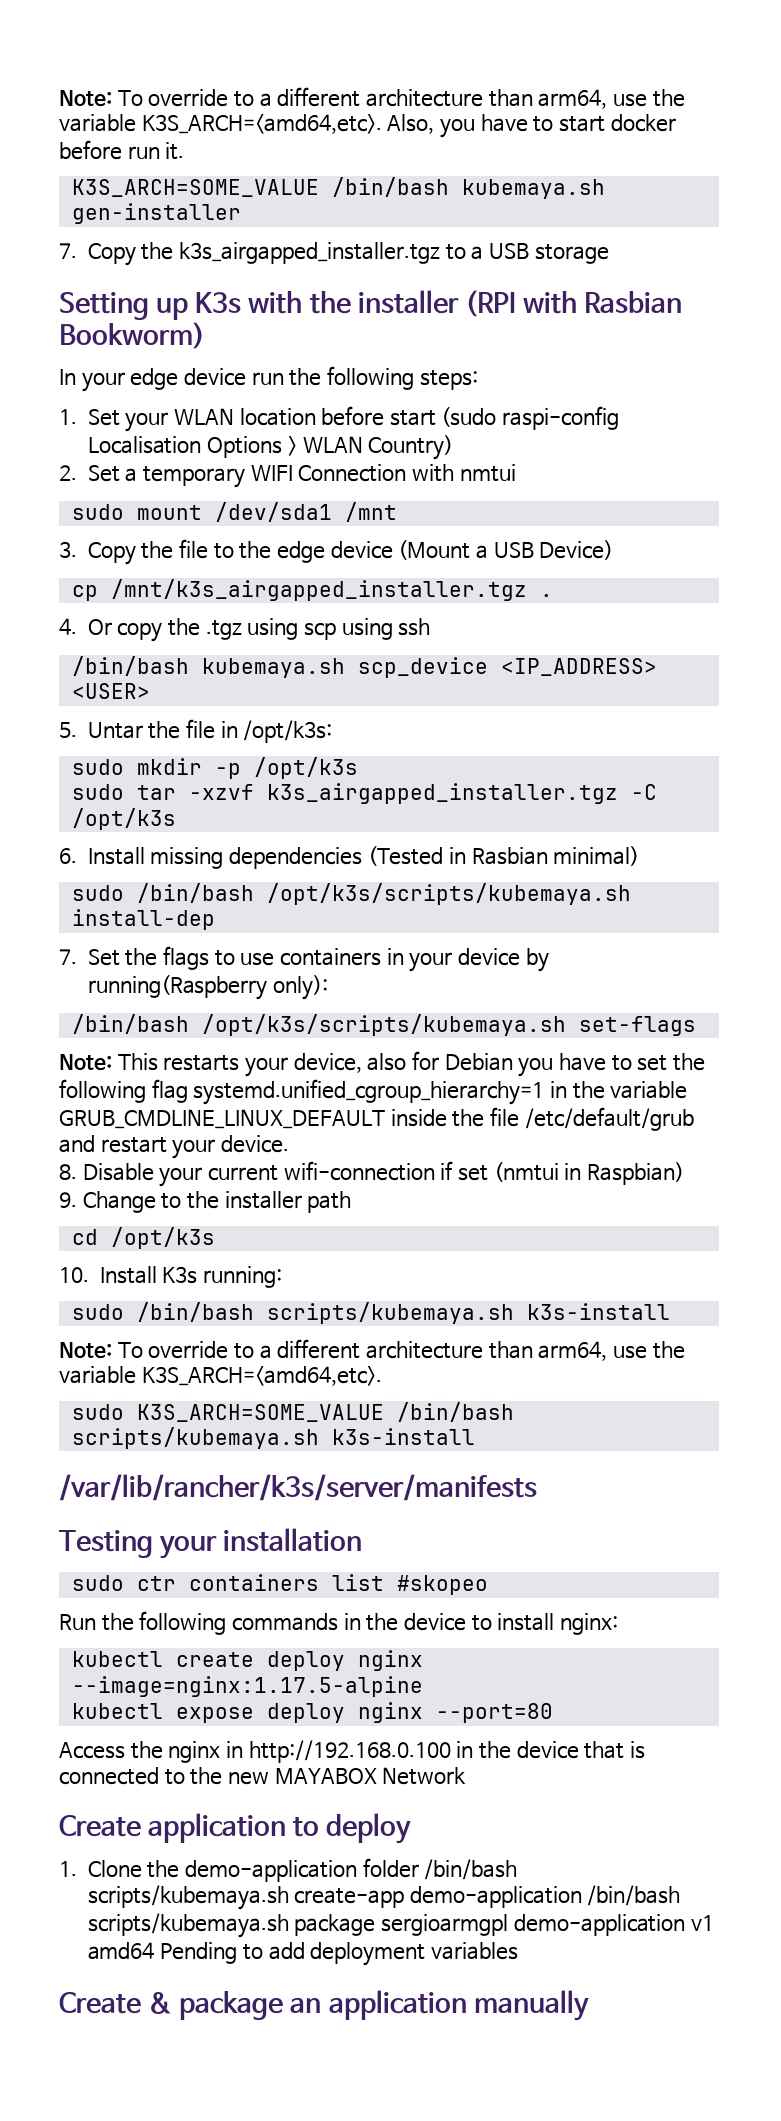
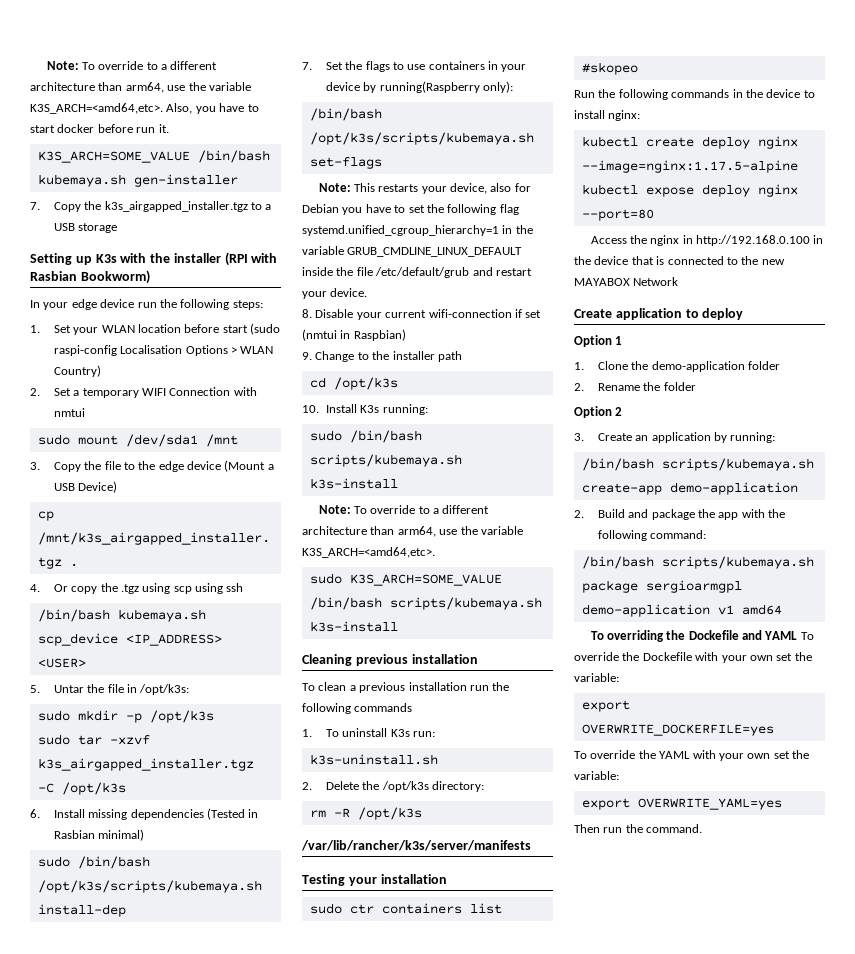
+ Cleaning previous installation
+ To clean a previous installation run the following commands
+ 1. To uninstall K3s run:
+ k3s-uninstall.sh
+ 2. Delete the /opt/k3s directory:
+ rm -R /opt/k3s
+ Option 1
- 1. Clone the demo-application folder /bin/bash scripts/kubemaya.sh create-app demo-application /bin/bash scripts/kubemaya.sh package sergioarmgpl demo-application v1 amd64 Pending to add deployment variables
- Create & package an application manually
+ 1. Clone the demo-application folder
+ 2. Rename the folder
+ Option 2
+ 3. Create an application by running:
+ /bin/bash scripts/kubemaya.sh create-app demo-application
+ 2. Build and package the app with the following command:
+ /bin/bash scripts/kubemaya.sh package sergioarmgpl demo-application v1 amd64
+ To overriding the Dockefile and YAML To override the Dockefile with your own set the variable:
+ export OVERWRITE_DOCKERFILE=yes
+ To override the YAML with your own set the variable:
+ export OVERWRITE_YAML=yes
+ Then run the command.

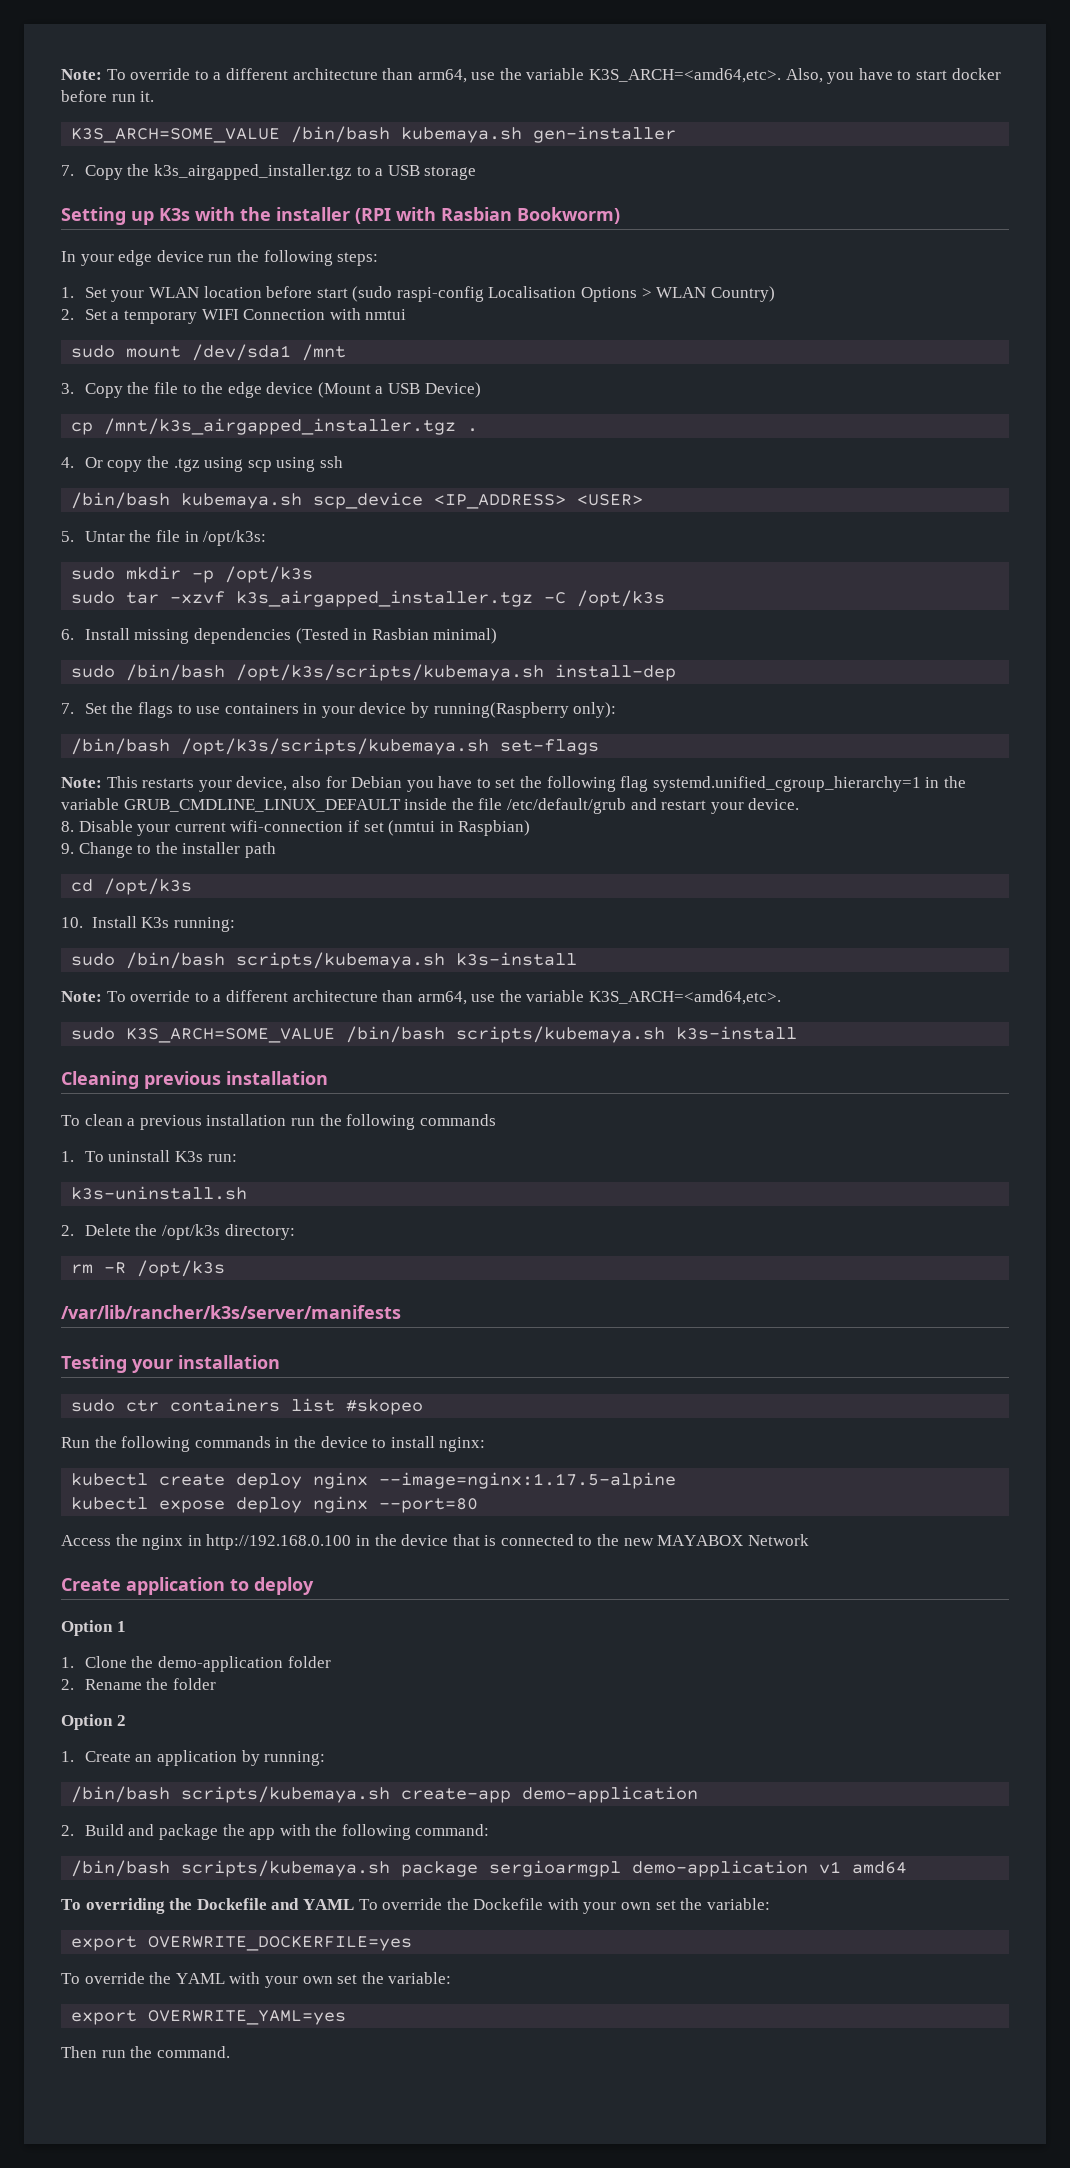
- 3. Create an application by running:
+ 1. Create an application by running:

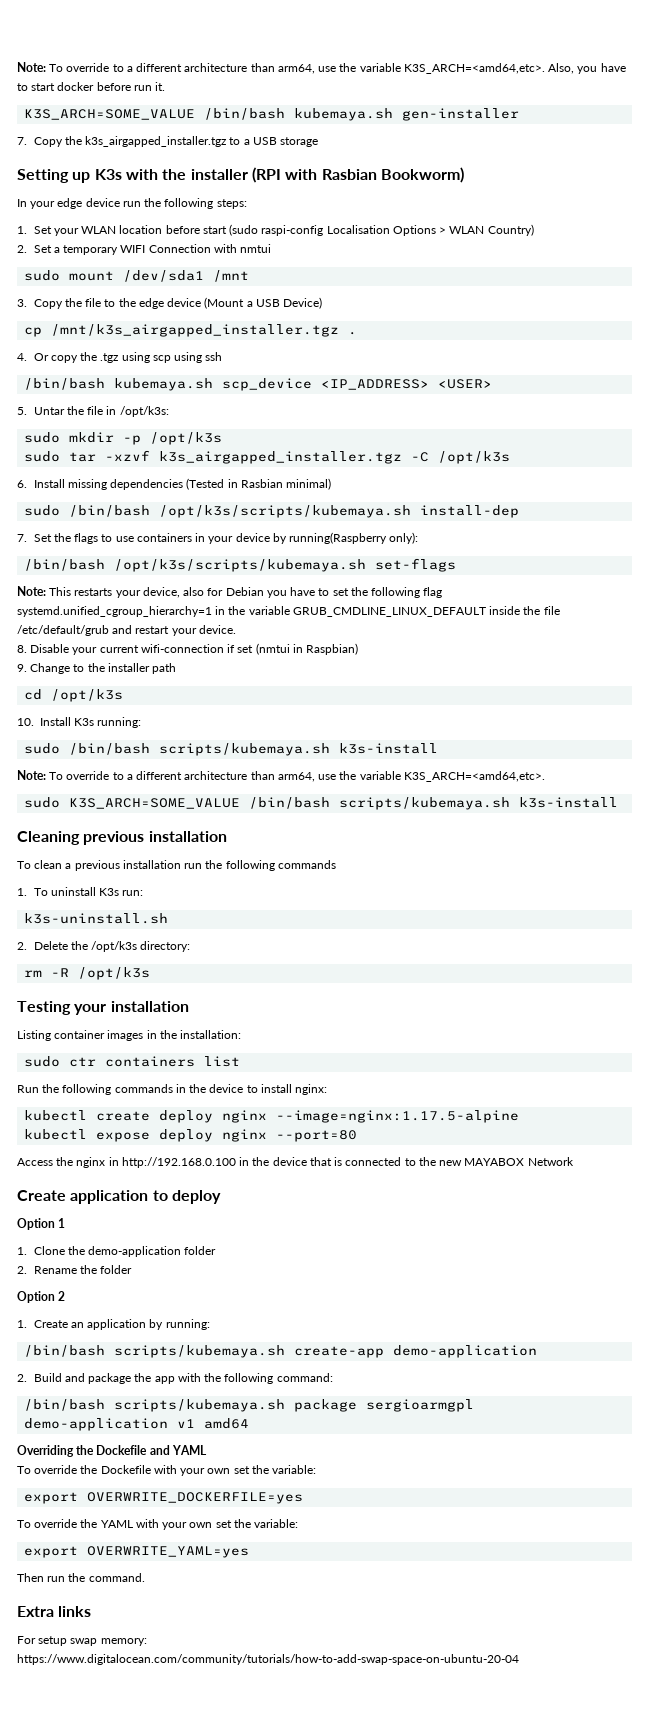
- /var/lib/rancher/k3s/server/manifests
+ Listing container images in the installation:
- sudo ctr containers list #skopeo
+ sudo ctr containers list
- To overriding the Dockefile and YAML To override the Dockefile with your own set the variable:
+ Overriding the Dockefile and YAML
+ To override the Dockefile with your own set the variable:
+ Extra links
+ For setup swap memory: https://www.digitalocean.com/community/tutorials/how-to-add-swap-space-on-ubuntu-20-04

